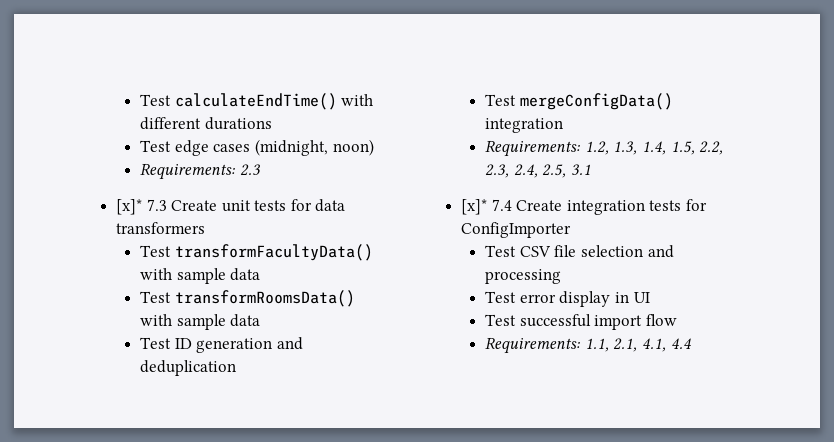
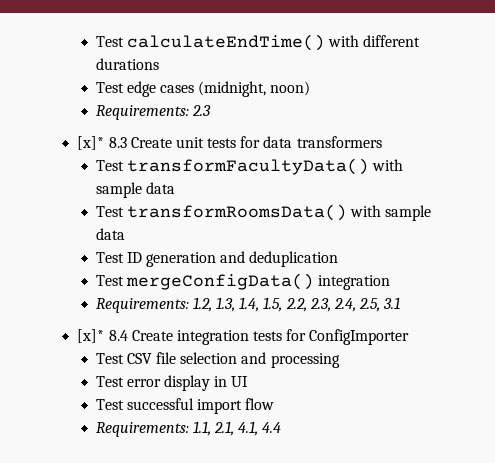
- [x]* 7.3 Create unit tests for data transformers
+ [x]* 8.3 Create unit tests for data transformers
- [x]* 7.4 Create integration tests for ConfigImporter
+ [x]* 8.4 Create integration tests for ConfigImporter

